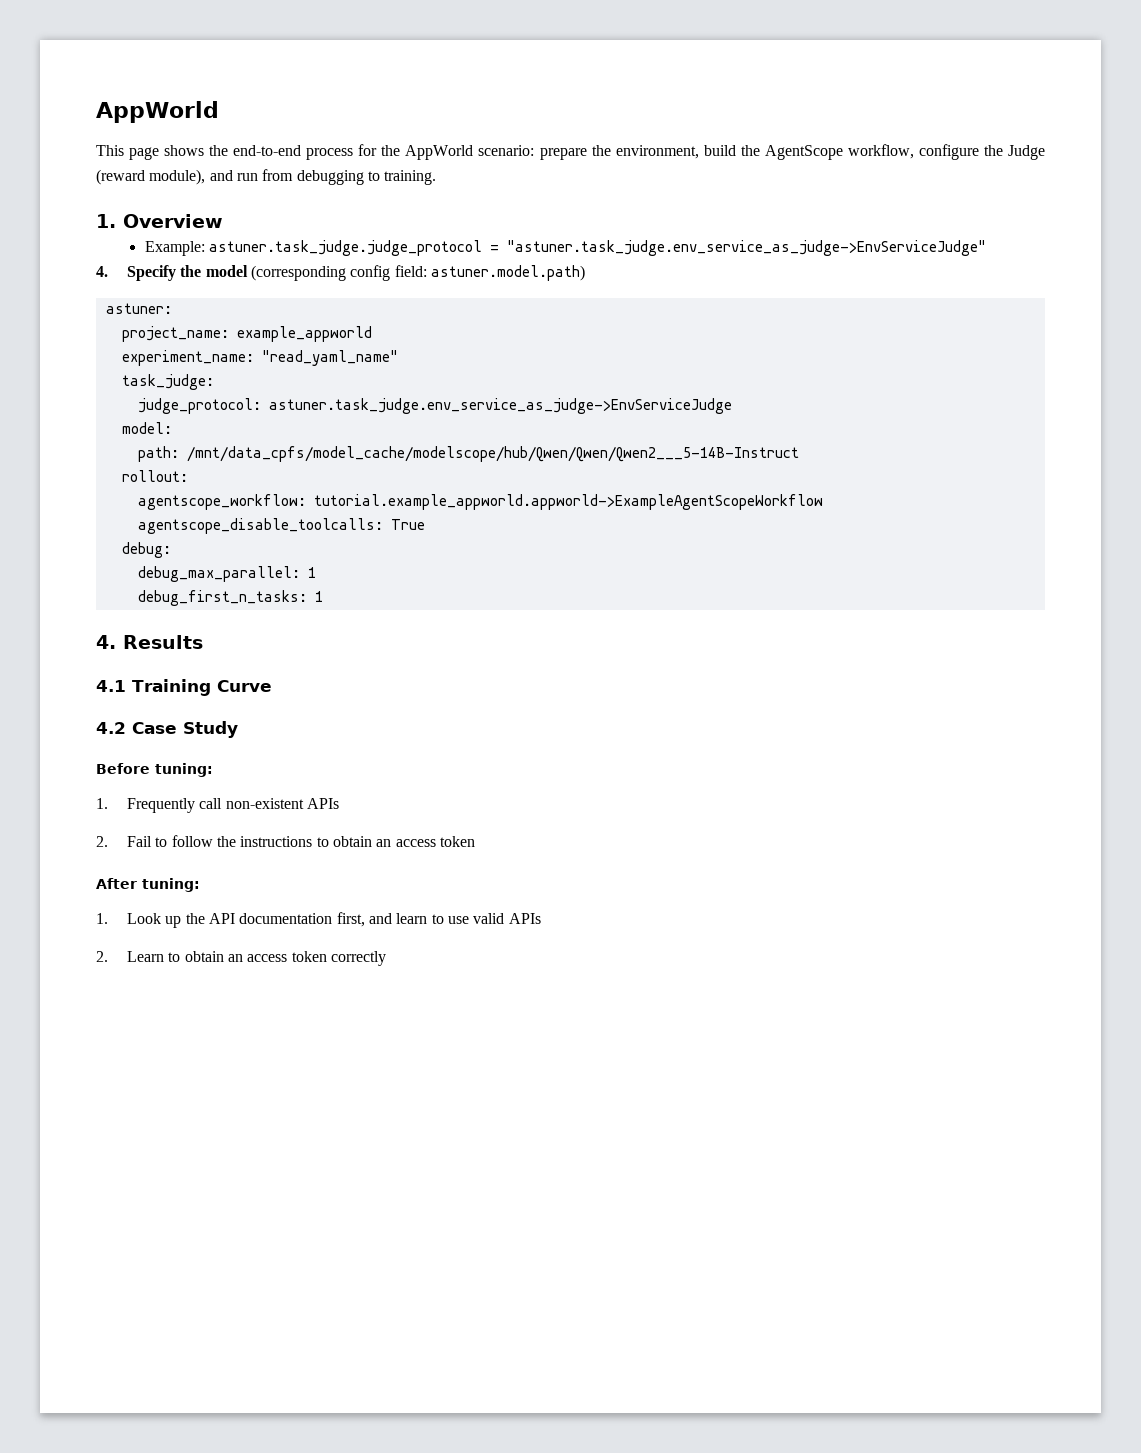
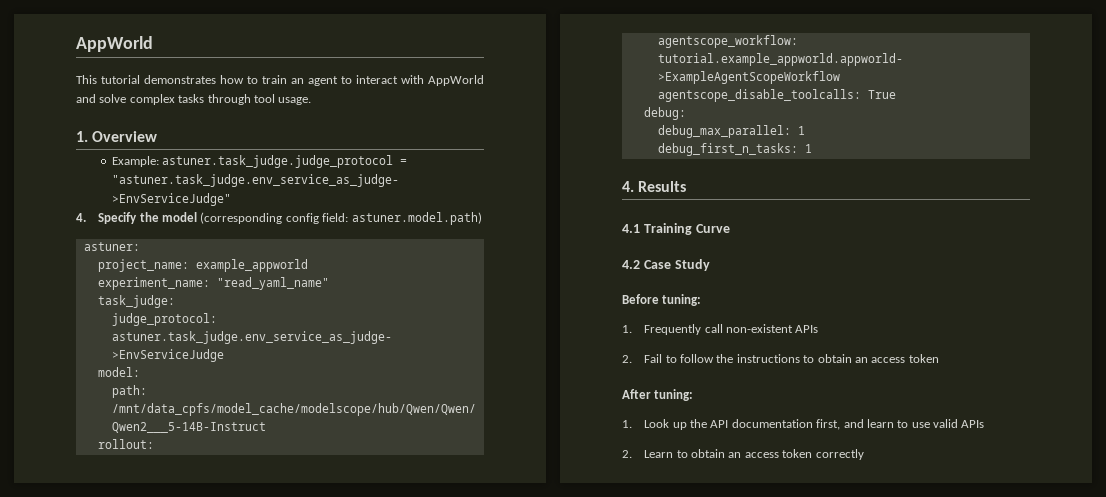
- This page shows the end-to-end process for the AppWorld scenario: prepare the environment, build the AgentScope workflow, configure the Judge (reward module), and run from debugging to training.
+ This tutorial demonstrates how to train an agent to interact with AppWorld and solve complex tasks through tool usage.

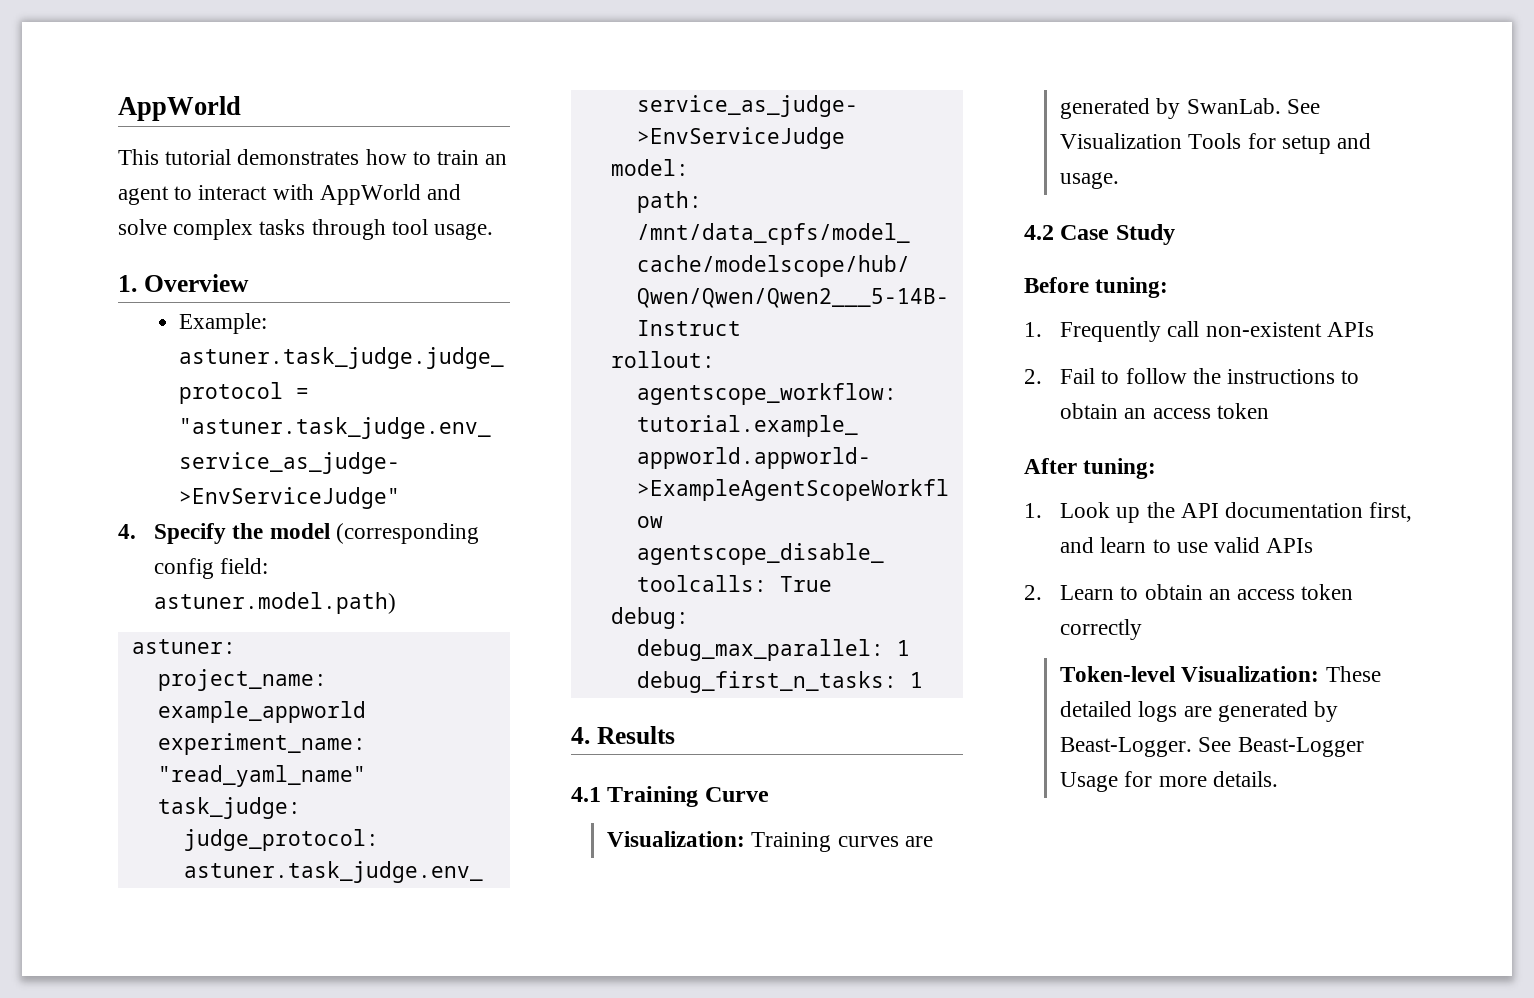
+ Visualization: Training curves are generated by SwanLab. See Visualization Tools for setup and usage.
+ Token-level Visualization: These detailed logs are generated by Beast-Logger. See Beast-Logger Usage for more details.

